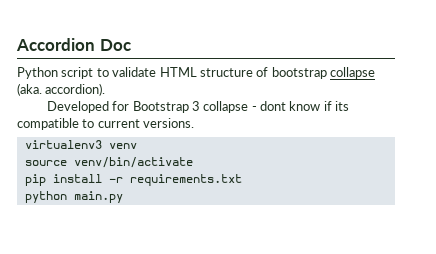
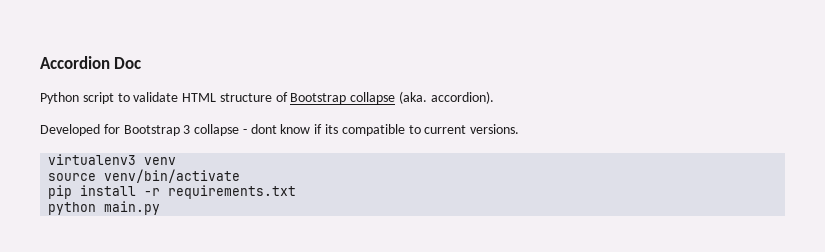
- Python script to validate HTML structure of bootstrap collapse (aka. accordion).
+ Python script to validate HTML structure of Bootstrap collapse (aka. accordion).

